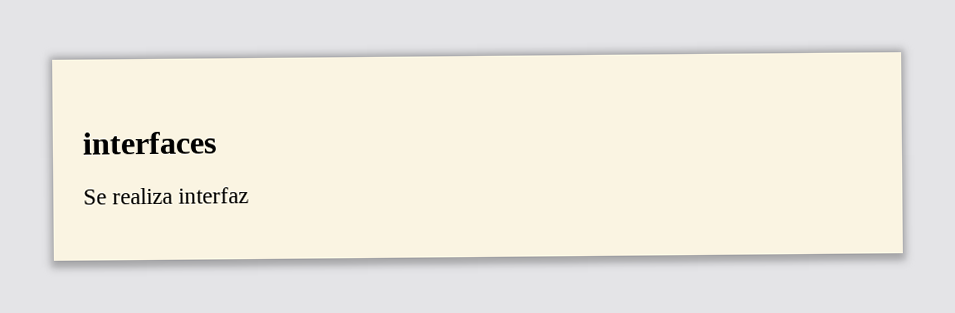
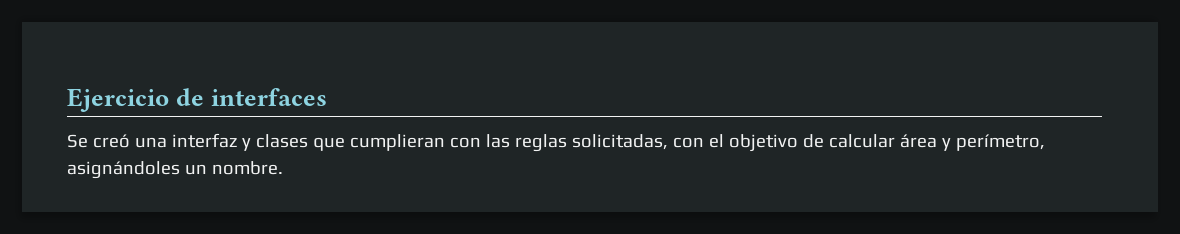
- interfaces
+ Ejercicio de interfaces
- Se realiza interfaz
+ Se creó una interfaz y clases que cumplieran con las reglas solicitadas, con el objetivo de calcular área y perímetro, asignándoles un nombre.

